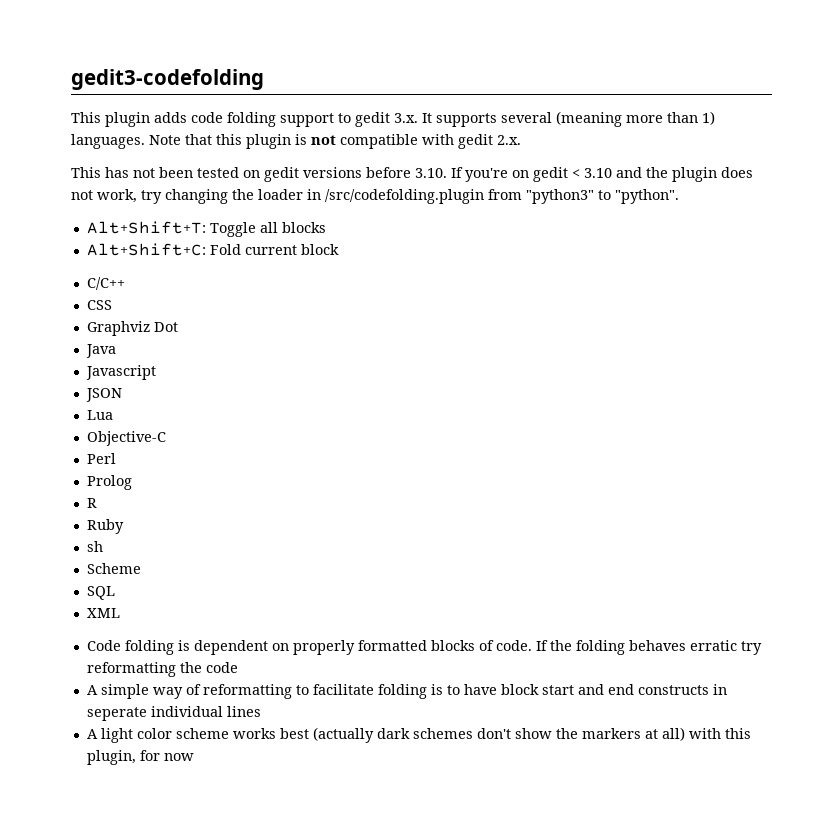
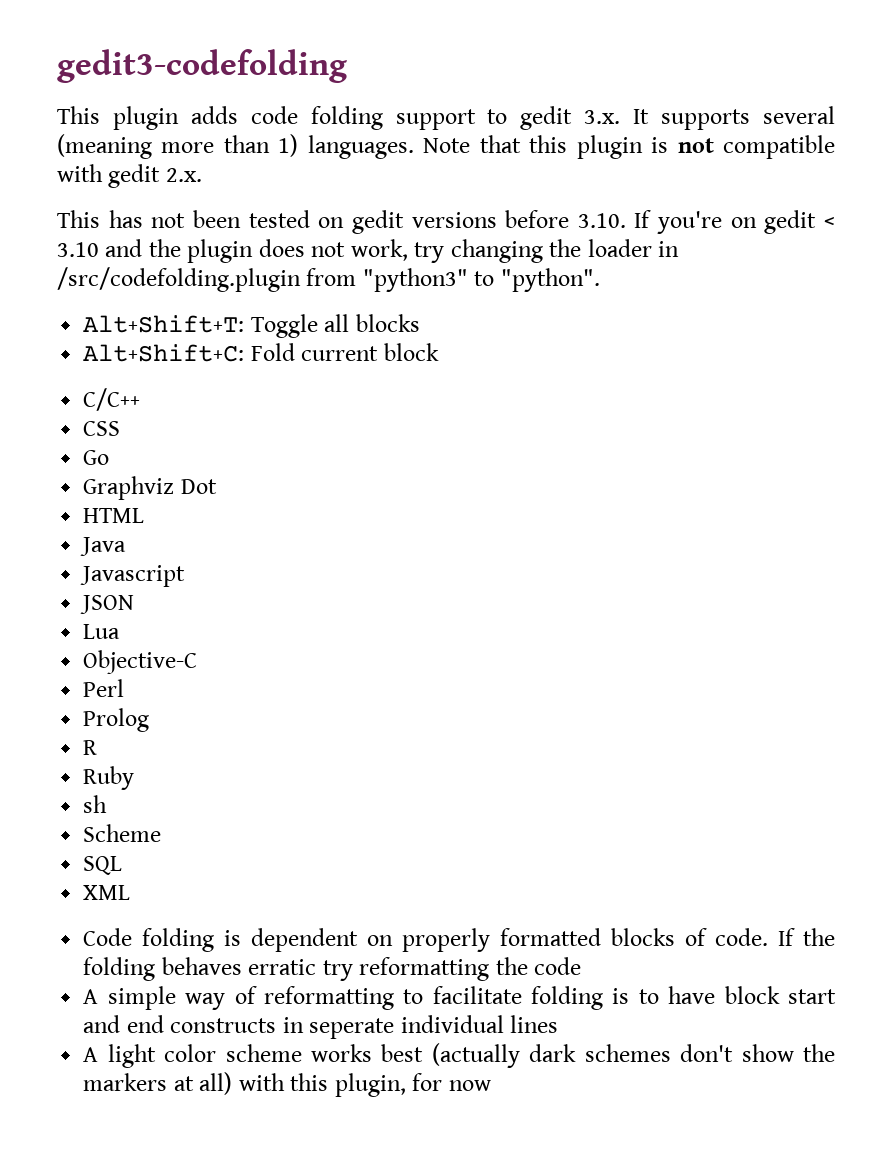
+ Go
+ HTML

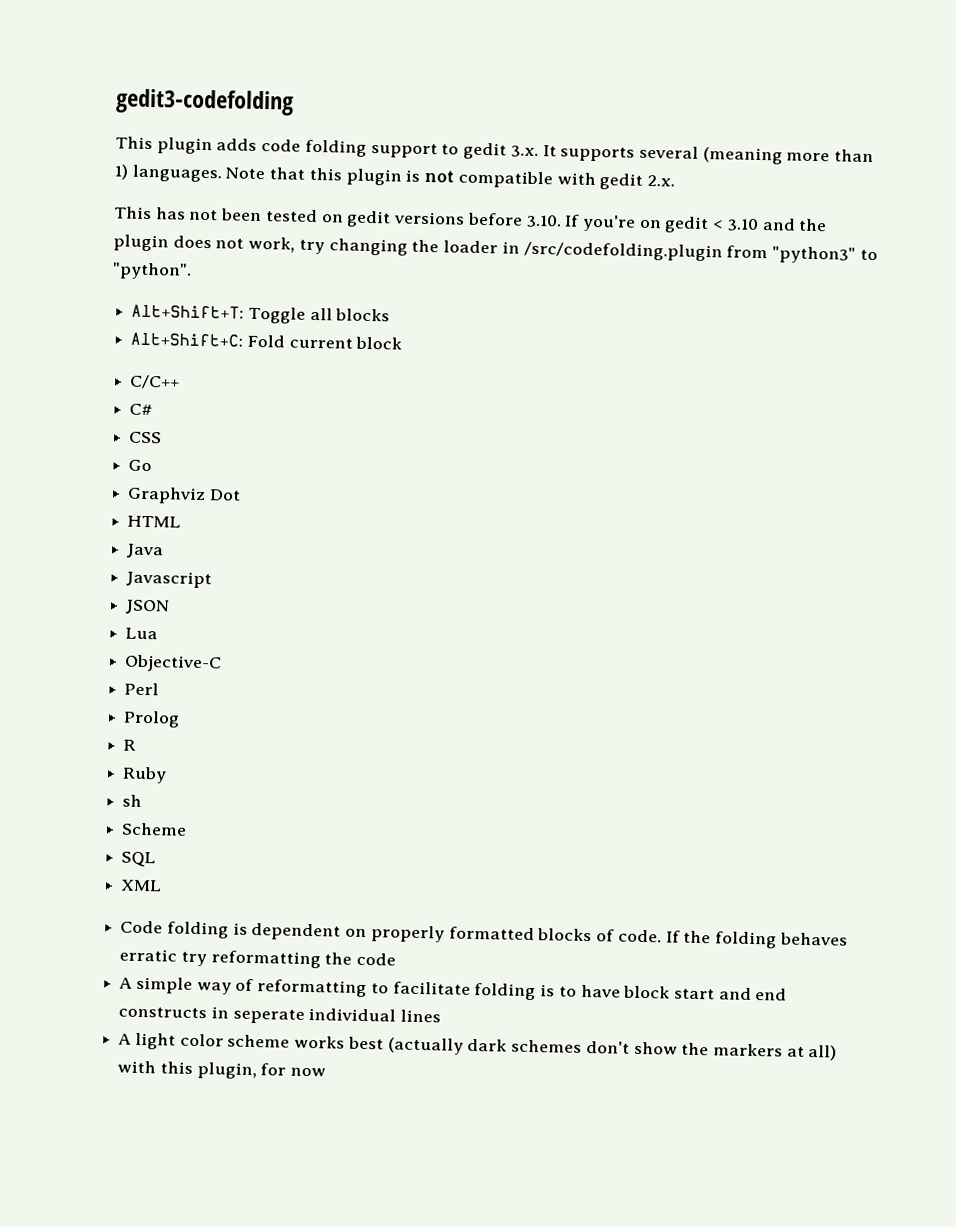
+ C#

